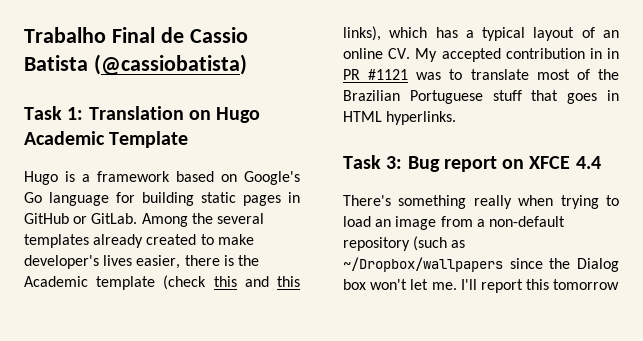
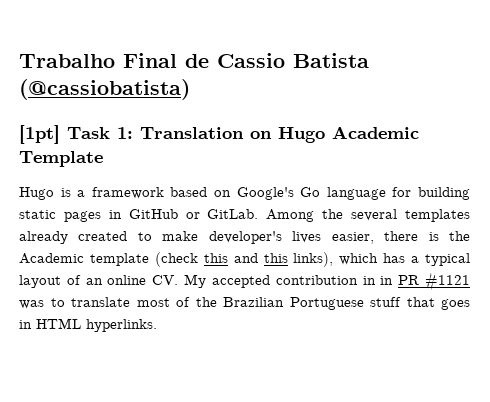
- Task 1: Translation on Hugo Academic Template
+ [1pt] Task 1: Translation on Hugo Academic Template
- Task 3: Bug report on XFCE 4.4
- There's something really when trying to load an image from a non-default repository (such as ~/Dropbox/wallpapers since the Dialog box won't let me. I'll report this tomorrow

